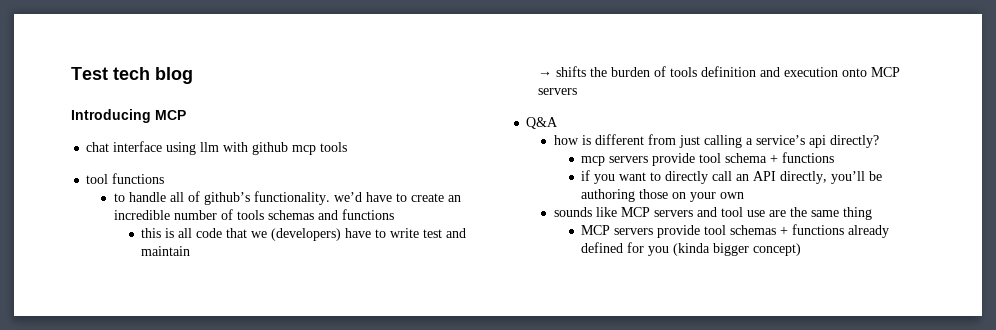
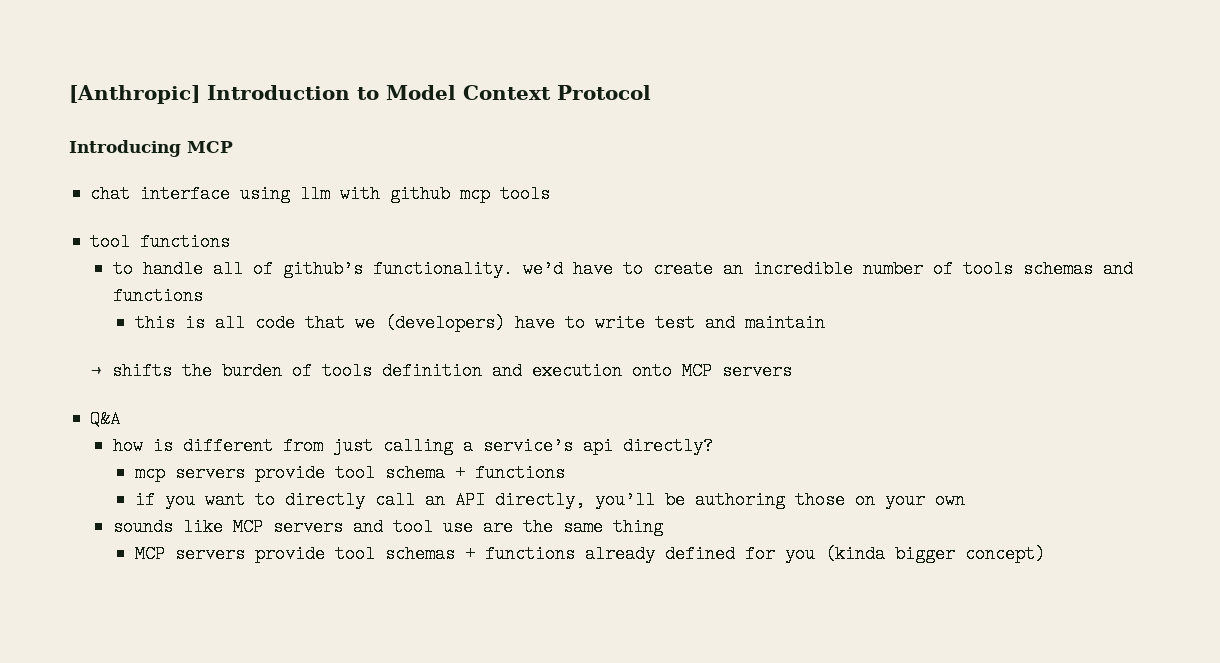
- Test tech blog
+ [Anthropic] Introduction to Model Context Protocol

